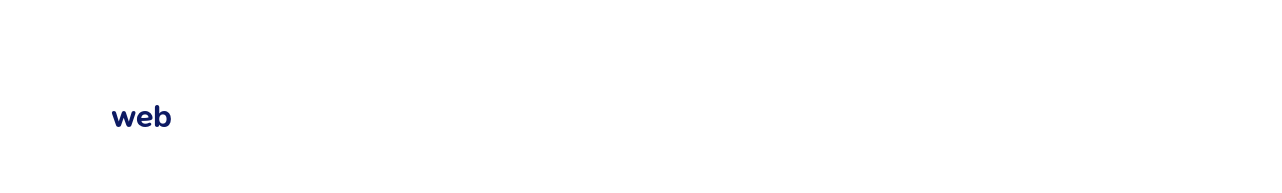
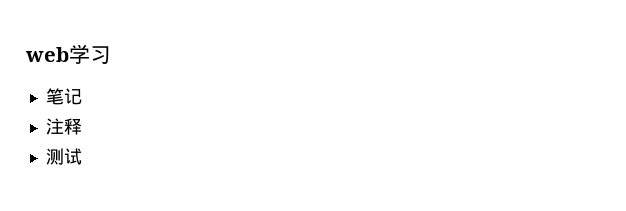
- web
+ web学习
+ 笔记
+ 注释
+ 测试

